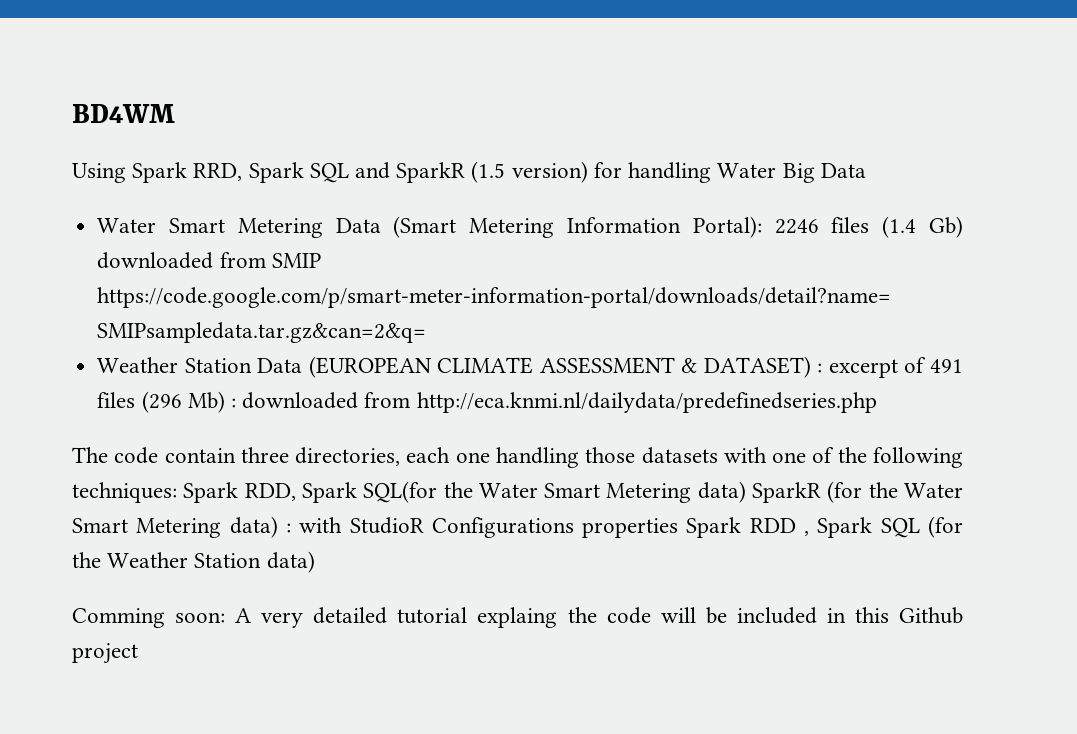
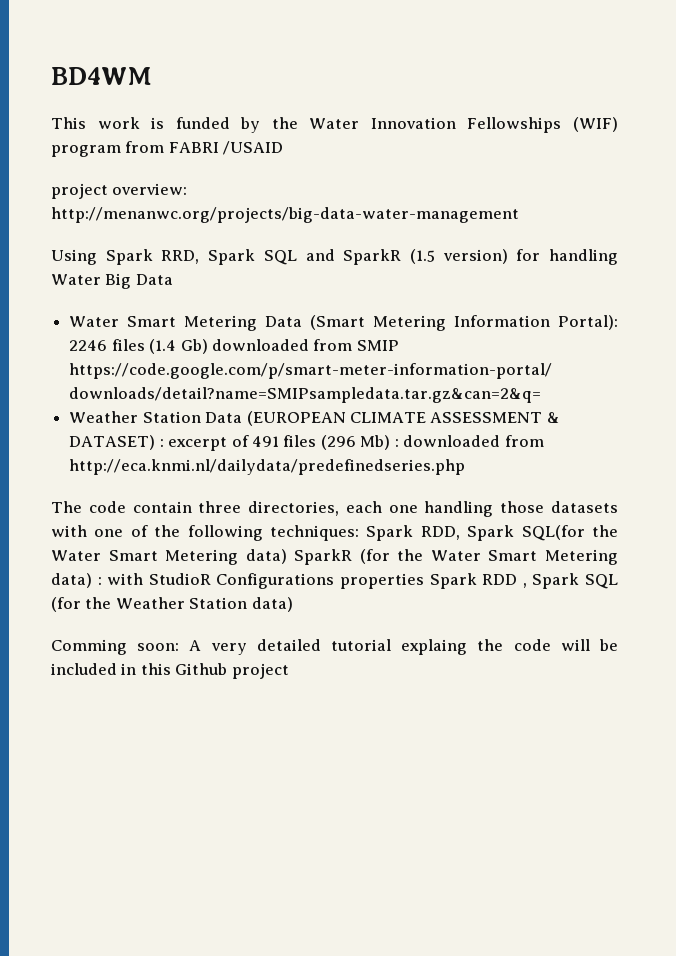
+ This work is funded by the Water Innovation Fellowships (WIF) program from FABRI /USAID
+ project overview: http://menanwc.org/projects/big-data-water-management

